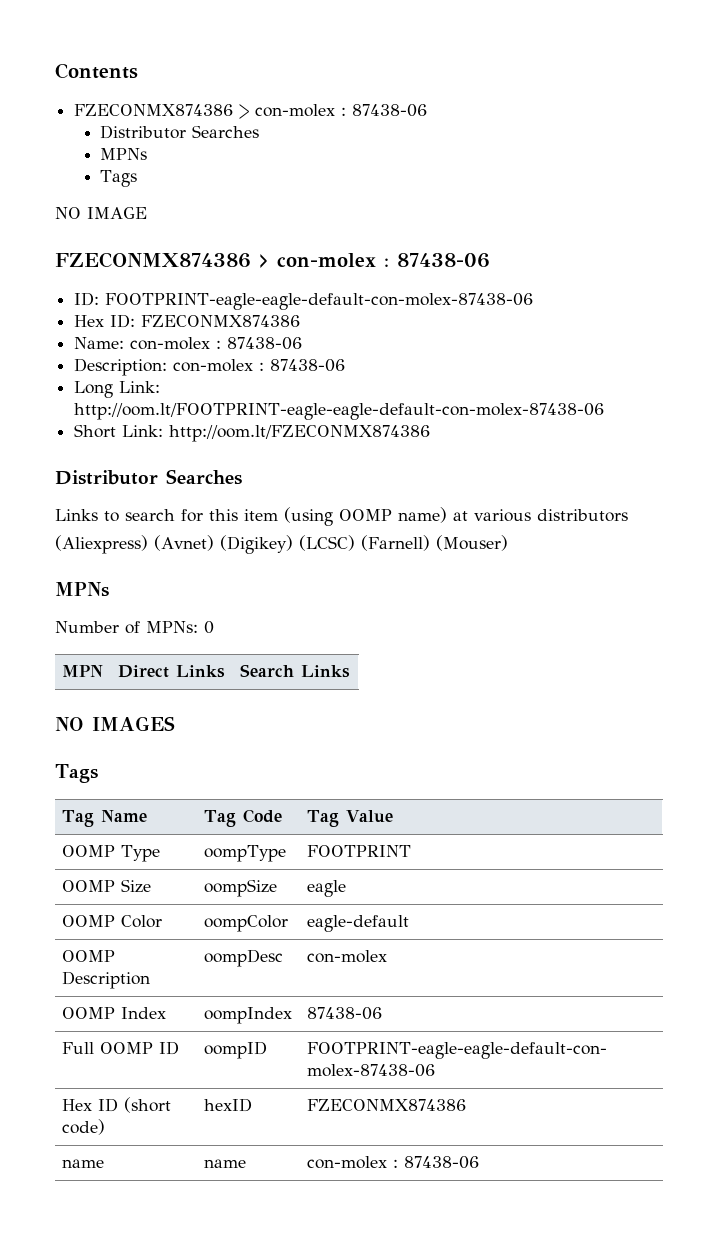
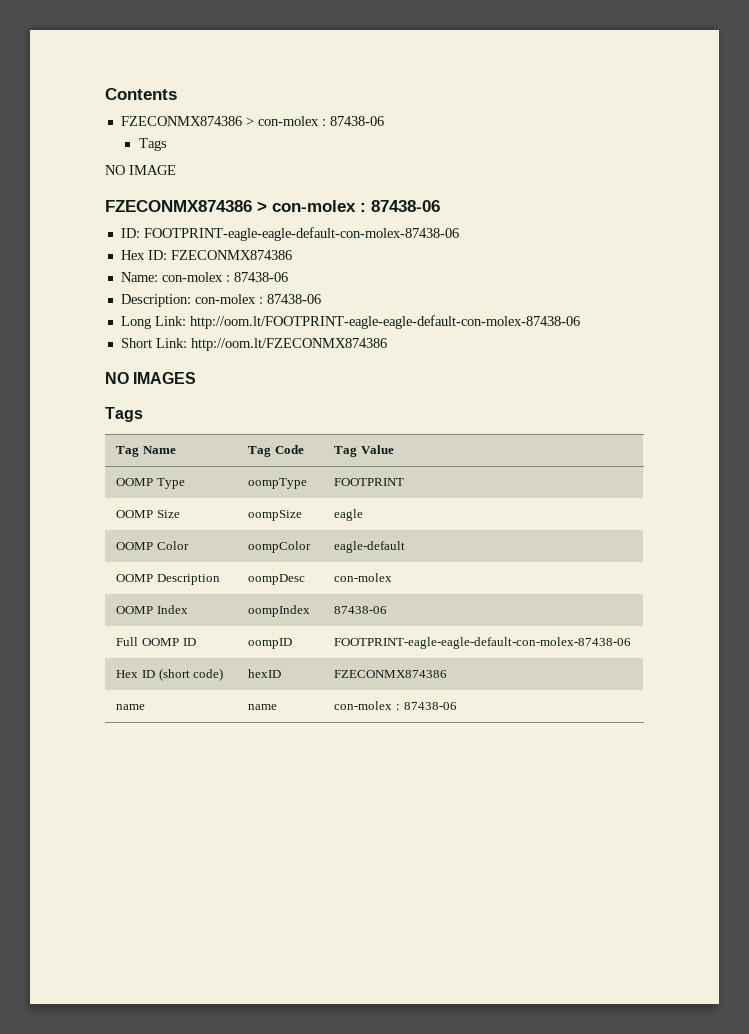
  Contents
  FZECONMX874386 > con-molex : 87438-06
- Distributor Searches
- MPNs
  Short Link: http://oom.lt/FZECONMX874386
- Distributor Searches
- Links to search for this item (using OOMP name) at various distributors
- (Aliexpress) (Avnet) (Digikey) (LCSC) (Farnell) (Mouser)
- MPNs
- Number of MPNs: 0
- MPN | Direct Links | Search Links

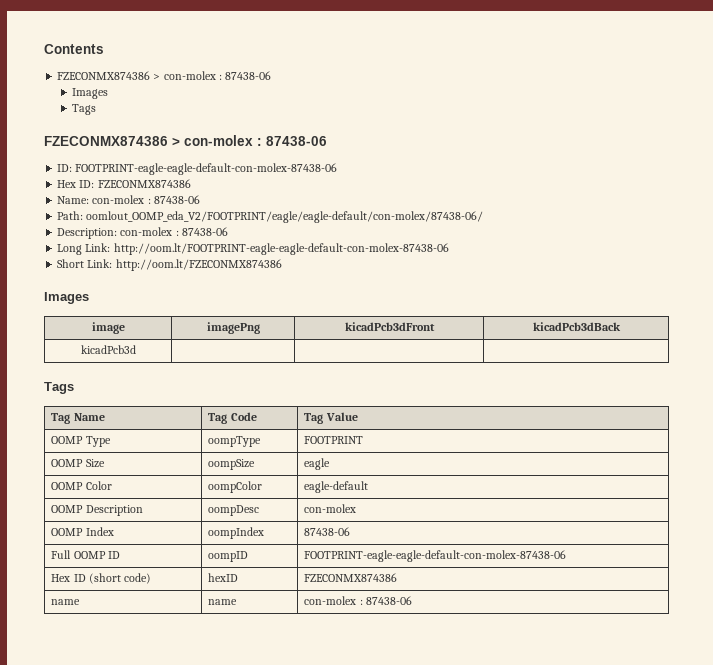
  Contents
  FZECONMX874386 > con-molex : 87438-06
+ Images
  Tags
- NO IMAGE
+ Path: oomlout_OOMP_eda_V2/FOOTPRINT/eagle/eagle-default/con-molex/87438-06/
  Short Link: http://oom.lt/FZECONMX874386
- NO IMAGES
+ Images
+ image | imagePng | kicadPcb3dFront | kicadPcb3dBack
+ kicadPcb3d | | |

